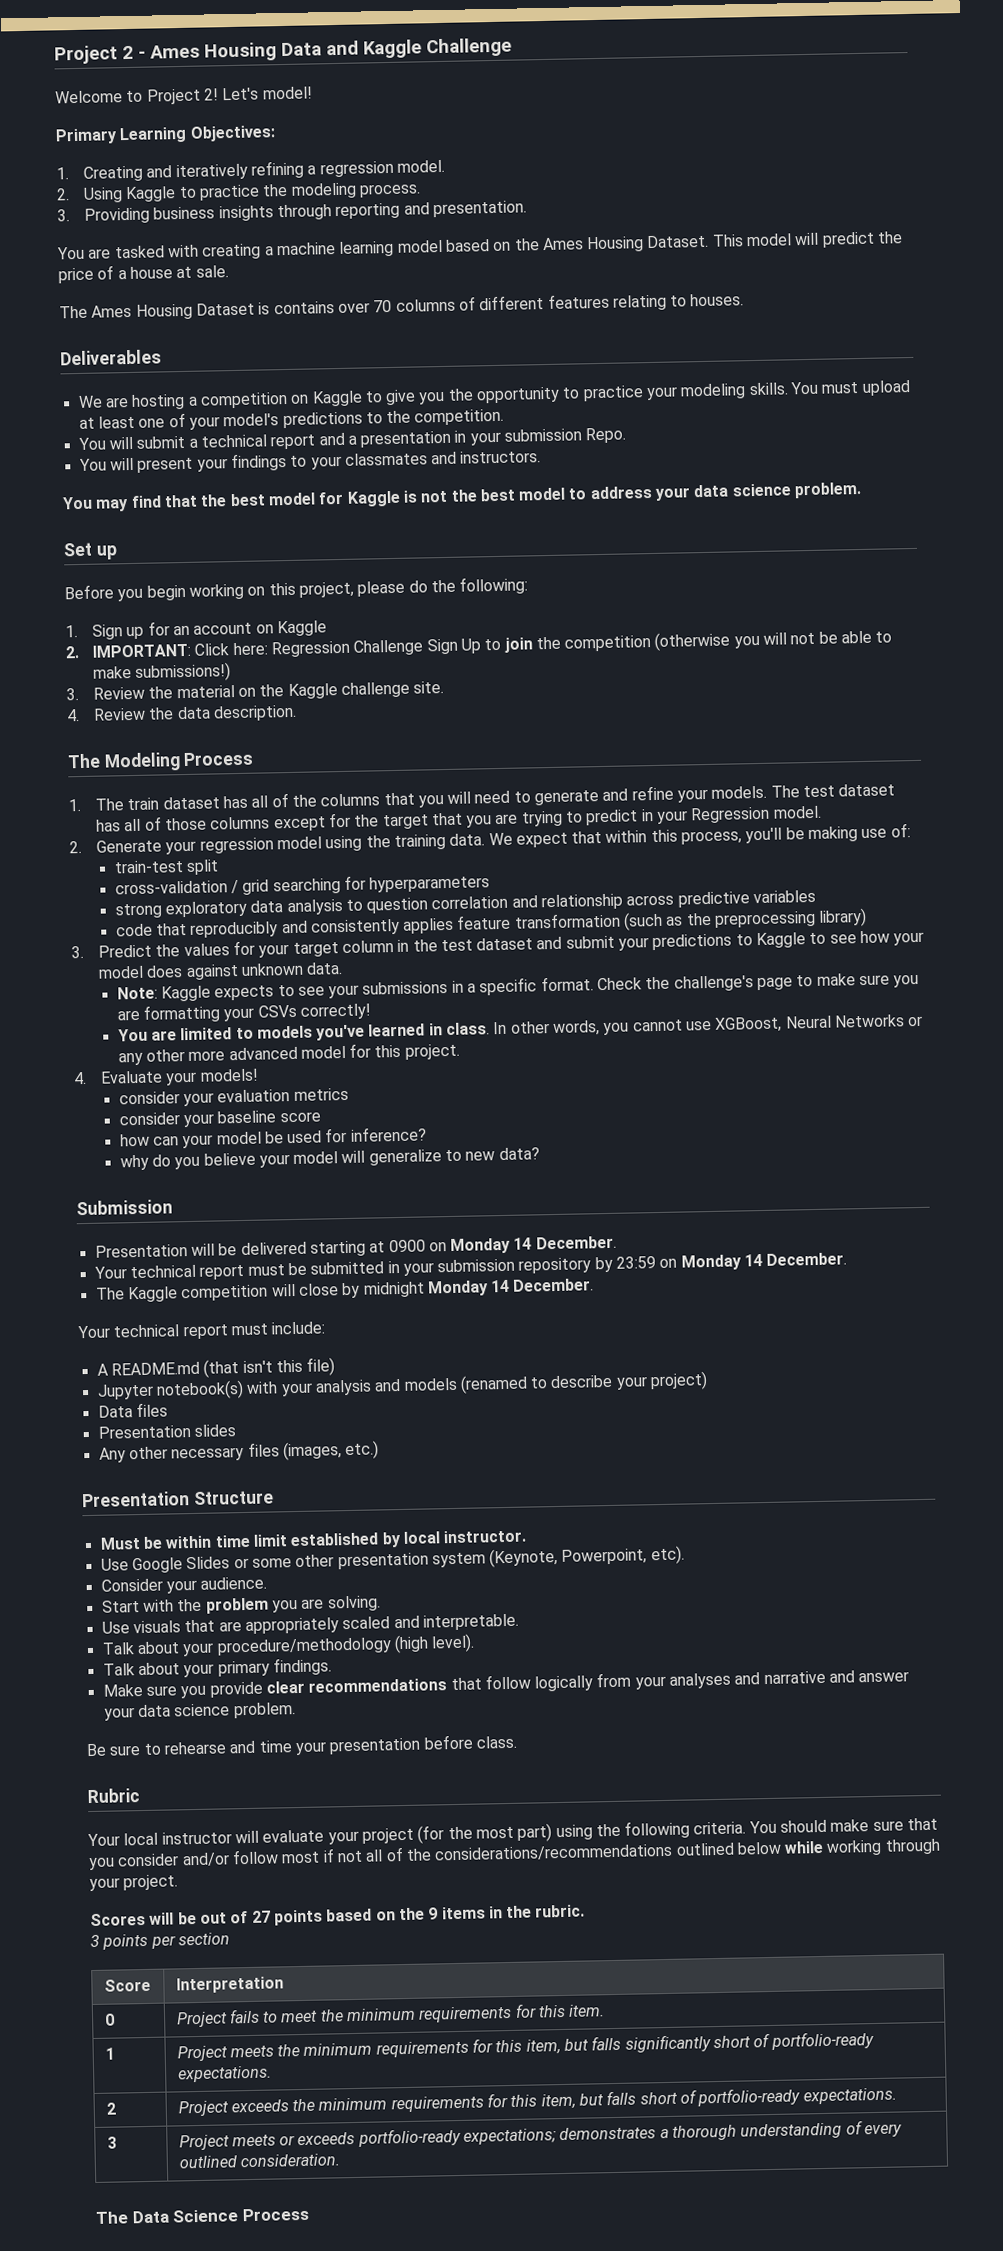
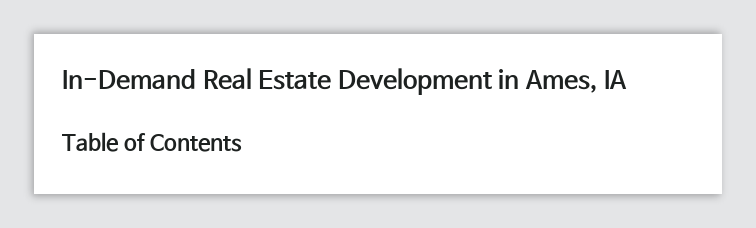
- Project 2 - Ames Housing Data and Kaggle Challenge
- Welcome to Project 2! Let's model!
- Primary Learning Objectives:
- 1. Creating and iteratively refining a regression model.
- 2. Using Kaggle to practice the modeling process.
- 3. Providing business insights through reporting and presentation.
- You are tasked with creating a machine learning model based on the Ames Housing Dataset. This model will predict the price of a house at sale.
- The Ames Housing Dataset is contains over 70 columns of different features relating to houses.
- Deliverables
- We are hosting a competition on Kaggle to give you the opportunity to practice your modeling skills. You must upload at least one of your model's predictions to the competition.
- You will submit a technical report and a presentation in your submission Repo.
- You will present your findings to your classmates and instructors.
- You may find that the best model for Kaggle is not the best model to address your data science problem.
- Set up
- Before you begin working on this project, please do the following:
- 1. Sign up for an account on Kaggle
- 2. IMPORTANT: Click here: Regression Challenge Sign Up to join the competition (otherwise you will not be able to make submissions!)
- 3. Review the material on the Kaggle challenge site.
- 4. Review the data description.
- The Modeling Process
- 1. The train dataset has all of the columns that you will need to generate and refine your models. The test dataset has all of those columns except for the target that you are trying to predict in your Regression model.
- 2. Generate your regression model using the training data. We expect that within this process, you'll be making use of:
- train-test split
- cross-validation / grid searching for hyperparameters
- strong exploratory data analysis to question correlation and relationship across predictive variables
- code that reproducibly and consistently applies feature transformation (such as the preprocessing library)
- 3. Predict the values for your target column in the test dataset and submit your predictions to Kaggle to see how your model does against unknown data.
- Note: Kaggle expects to see your submissions in a specific format. Check the challenge's page to make sure you are formatting your CSVs correctly!
- You are limited to models you've learned in class. In other words, you cannot use XGBoost, Neural Networks or any other more advanced model for this project.
- 4. Evaluate your models!
- consider your evaluation metrics
- consider your baseline score
- how can your model be used for inference?
- why do you believe your model will generalize to new data?
- Submission
- Presentation will be delivered starting at 0900 on Monday 14 December.
- Your technical report must be submitted in your submission repository by 23:59 on Monday 14 December.
- The Kaggle competition will close by midnight Monday 14 December.
- Your technical report must include:
- A README.md (that isn't this file)
- Jupyter notebook(s) with your analysis and models (renamed to describe your project)
- Data files
- Presentation slides
- Any other necessary files (images, etc.)
- Presentation Structure
- Must be within time limit established by local instructor.
- Use Google Slides or some other presentation system (Keynote, Powerpoint, etc).
- Consider your audience.
- Start with the problem you are solving.
- Use visuals that are appropriately scaled and interpretable.
- Talk about your procedure/methodology (high level).
- Talk about your primary findings.
- Make sure you provide clear recommendations that follow logically from your analyses and narrative and answer your data science problem.
- Be sure to rehearse and time your presentation before class.
- Rubric
- Your local instructor will evaluate your project (for the most part) using the following criteria. You should make sure that you consider and/or follow most if not all of the considerations/recommendations outlined below while working through your project.
- Scores will be out of 27 points based on the 9 items in the rubric.
- 3 points per section
- Score | Interpretation
- 0 | Project fails to meet the minimum requirements for this item.
- 1 | Project meets the minimum requirements for this item, but falls significantly short of portfolio-ready expectations.
- 2 | Project exceeds the minimum requirements for this item, but falls short of portfolio-ready expectations.
- 3 | Project meets or exceeds portfolio-ready expectations; demonstrates a thorough understanding of every outlined consideration.
- The Data Science Process
+ In-Demand Real Estate Development in Ames, IA
+ Table of Contents

